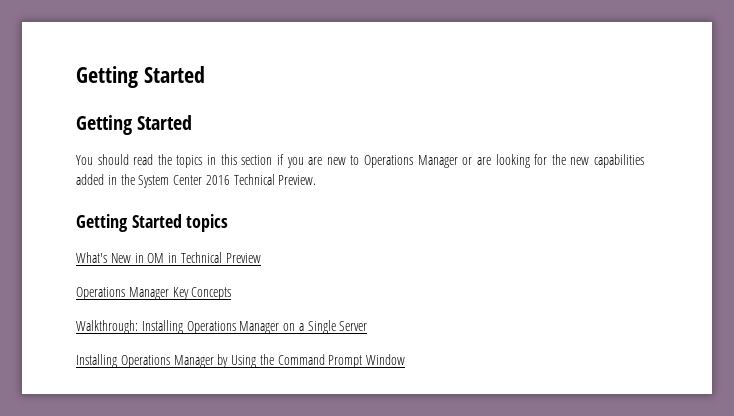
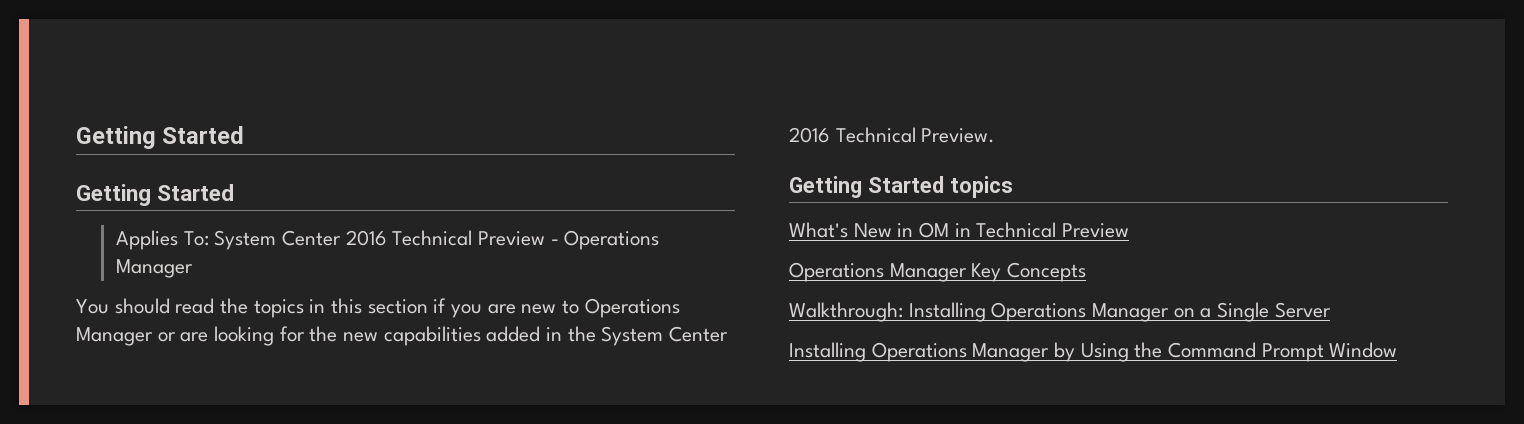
+ Applies To: System Center 2016 Technical Preview - Operations Manager

